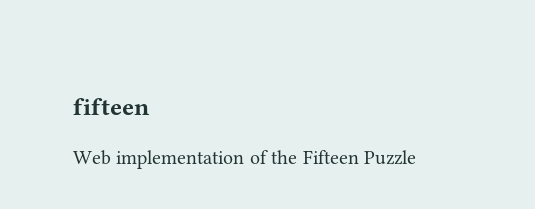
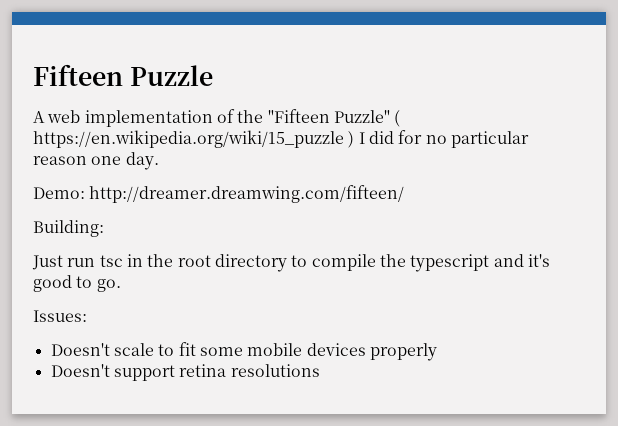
- fifteen
- Web implementation of the Fifteen Puzzle
+ Fifteen Puzzle
+ A web implementation of the "Fifteen Puzzle" ( https://en.wikipedia.org/wiki/15_puzzle ) I did for no particular reason one day.
+ Demo: http://dreamer.dreamwing.com/fifteen/
+ Building:
+ Just run tsc in the root directory to compile the typescript and it's good to go.
+ Issues:
+ Doesn't scale to fit some mobile devices properly
+ Doesn't support retina resolutions

